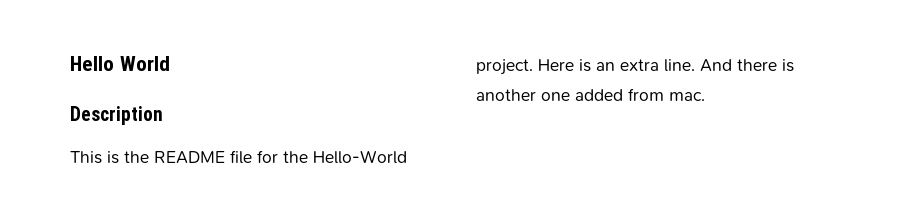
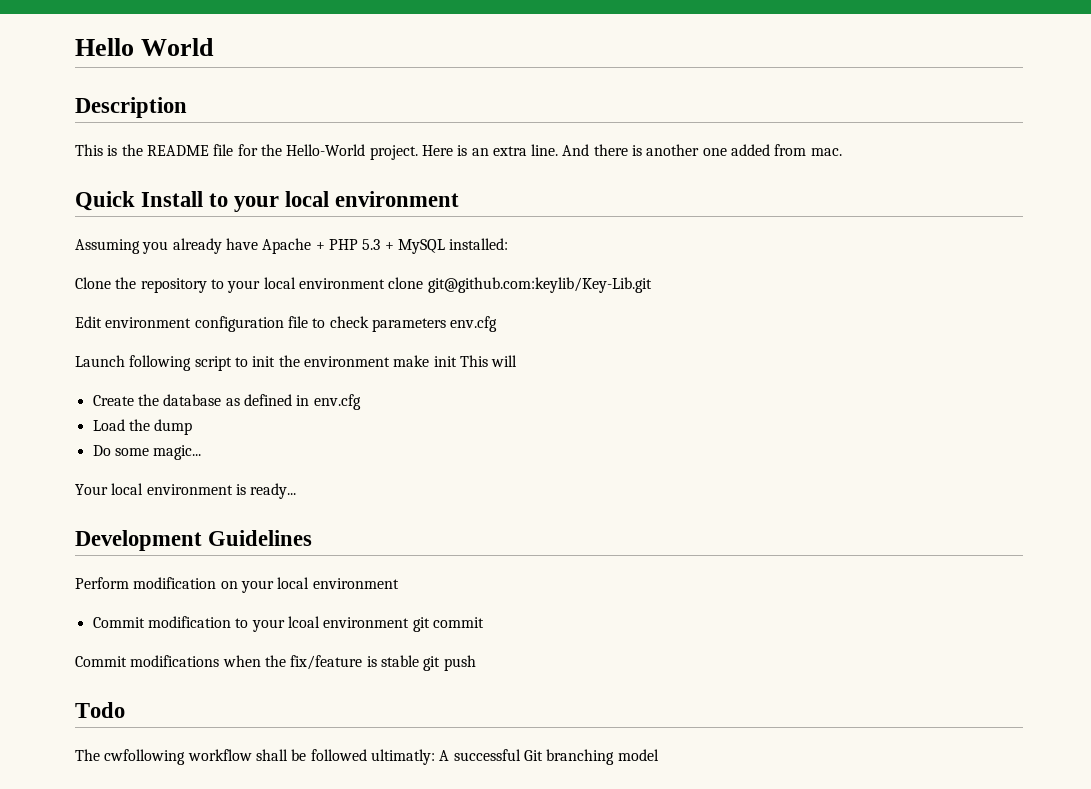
+ Quick Install to your local environment
+ Assuming you already have Apache + PHP 5.3 + MySQL installed:
+ Clone the repository to your local environment clone git@github.com:keylib/Key-Lib.git
+ Edit environment configuration file to check parameters env.cfg
+ Launch following script to init the environment make init This will
+ Create the database as defined in env.cfg
+ Load the dump
+ Do some magic...
+ Your local environment is ready...
+ Development Guidelines
+ Perform modification on your local environment
+ Commit modification to your lcoal environment git commit
+ Commit modifications when the fix/feature is stable git push
+ Todo
+ The cwfollowing workflow shall be followed ultimatly: A successful Git branching model

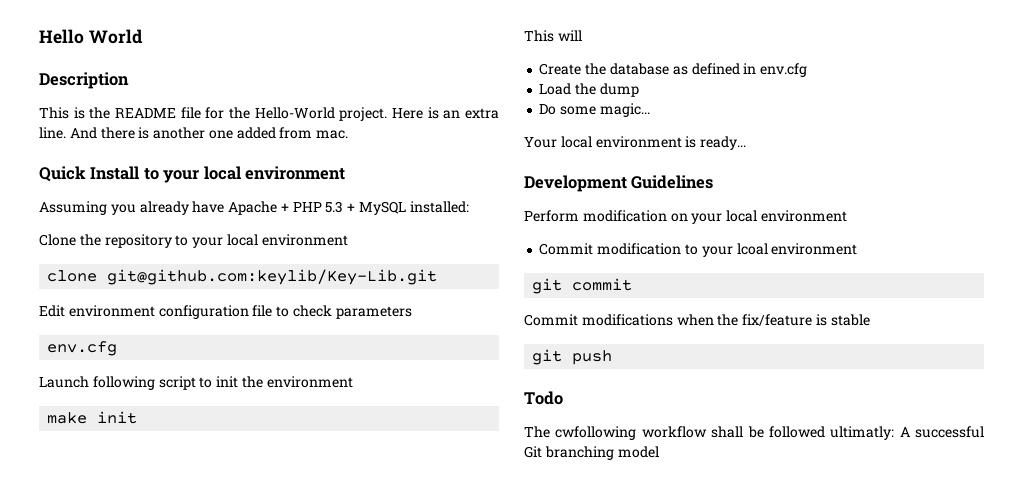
- Clone the repository to your local environment clone git@github.com:keylib/Key-Lib.git
+ Clone the repository to your local environment
+ clone git@github.com:keylib/Key-Lib.git
- Edit environment configuration file to check parameters env.cfg
+ Edit environment configuration file to check parameters
+ env.cfg
- Launch following script to init the environment make init This will
+ Launch following script to init the environment
+ make init
+ This will
- Commit modification to your lcoal environment git commit
+ Commit modification to your lcoal environment
+ git commit
- Commit modifications when the fix/feature is stable git push
+ Commit modifications when the fix/feature is stable
+ git push

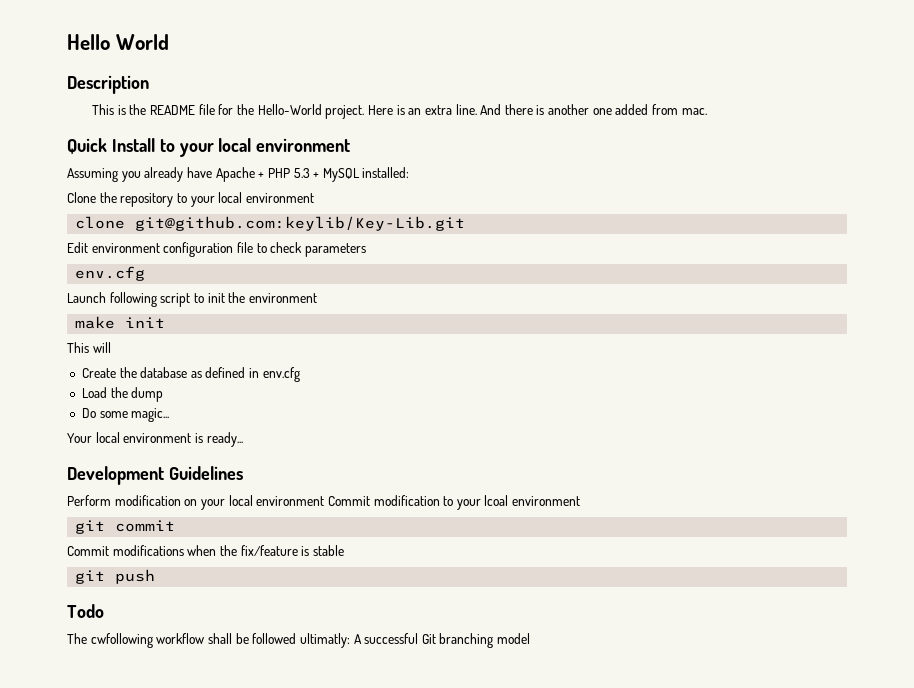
- Perform modification on your local environment
- Commit modification to your lcoal environment
+ Perform modification on your local environment Commit modification to your lcoal environment

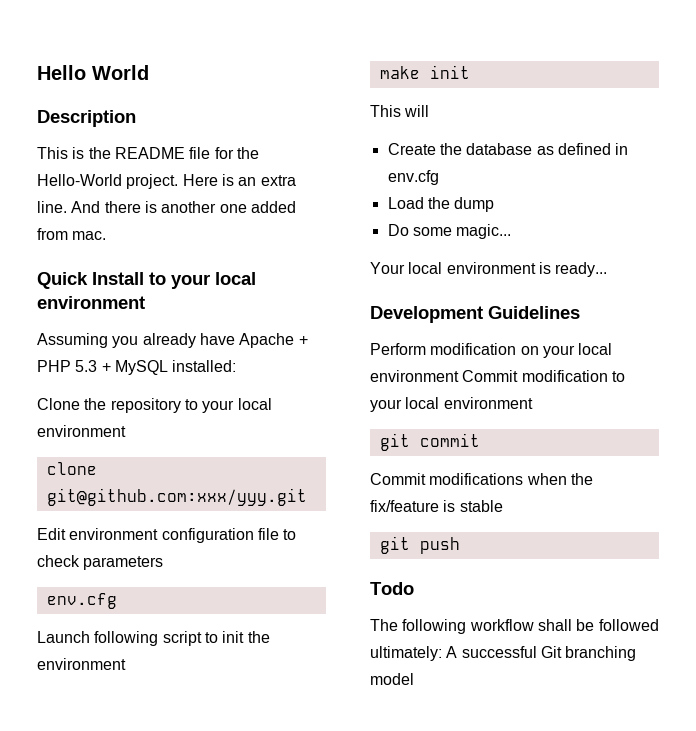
- clone git@github.com:keylib/Key-Lib.git
+ clone git@github.com:xxx/yyy.git
- Perform modification on your local environment Commit modification to your lcoal environment
+ Perform modification on your local environment Commit modification to your local environment
- The cwfollowing workflow shall be followed ultimatly: A successful Git branching model
+ The following workflow shall be followed ultimately: A successful Git branching model

